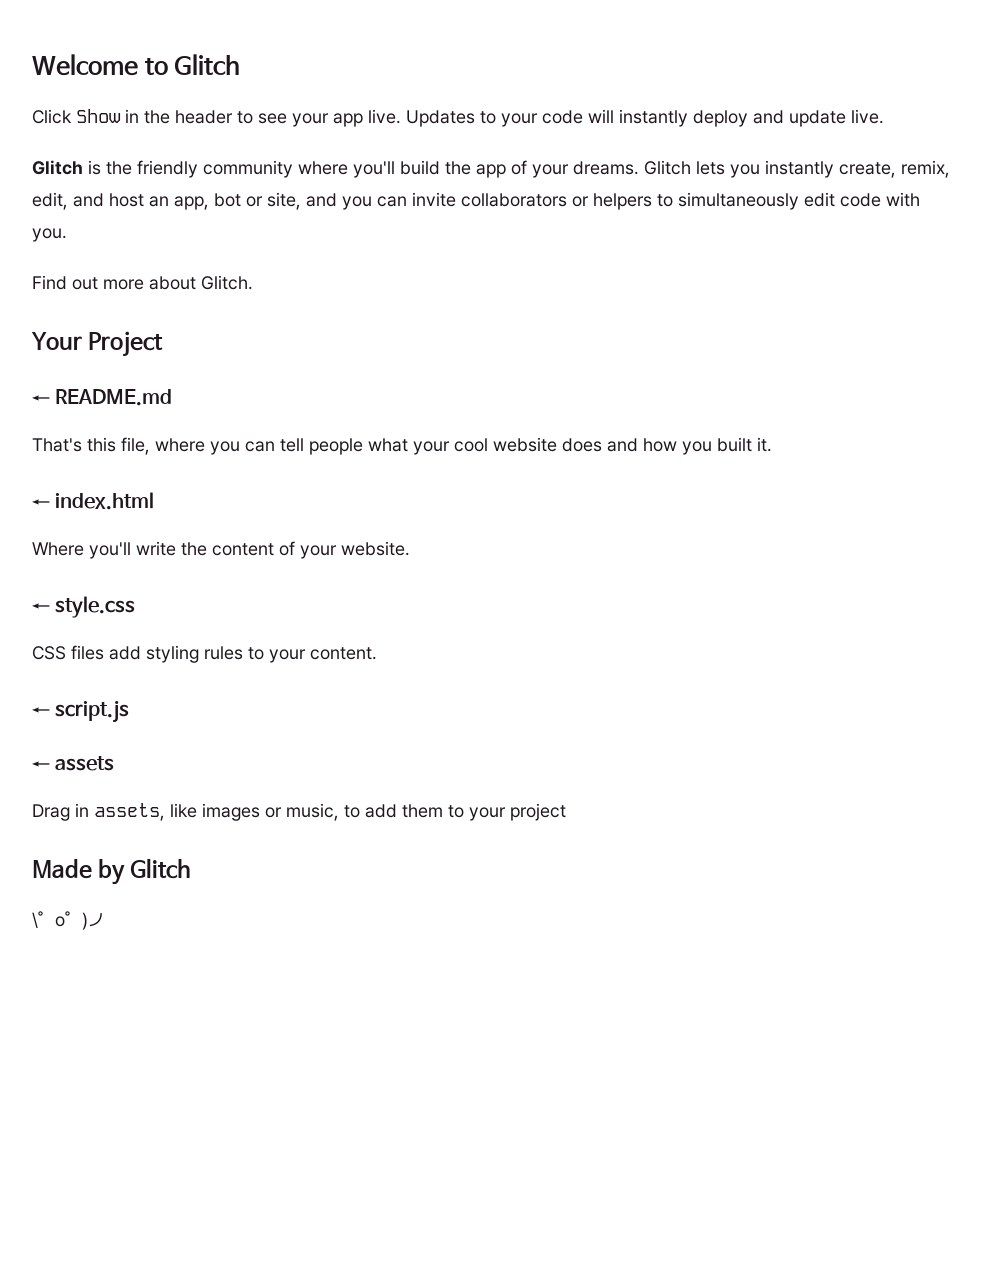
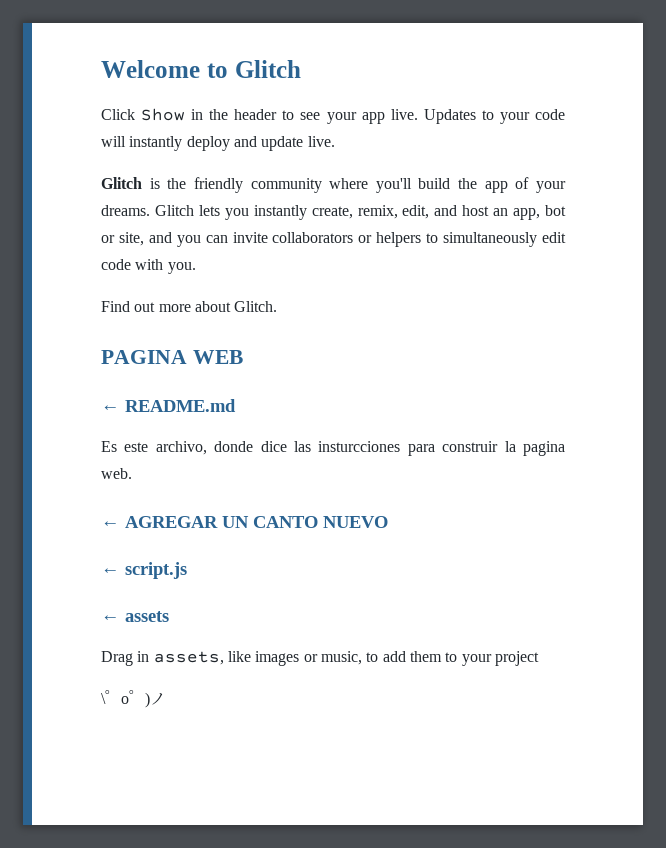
- Your Project
+ PAGINA WEB
- That's this file, where you can tell people what your cool website does and how you built it.
- ← index.html
- Where you'll write the content of your website.
- ← style.css
- CSS files add styling rules to your content.
+ Es este archivo, donde dice las insturcciones para construir la pagina web.
+ ← AGREGAR UN CANTO NUEVO
- Made by Glitch

